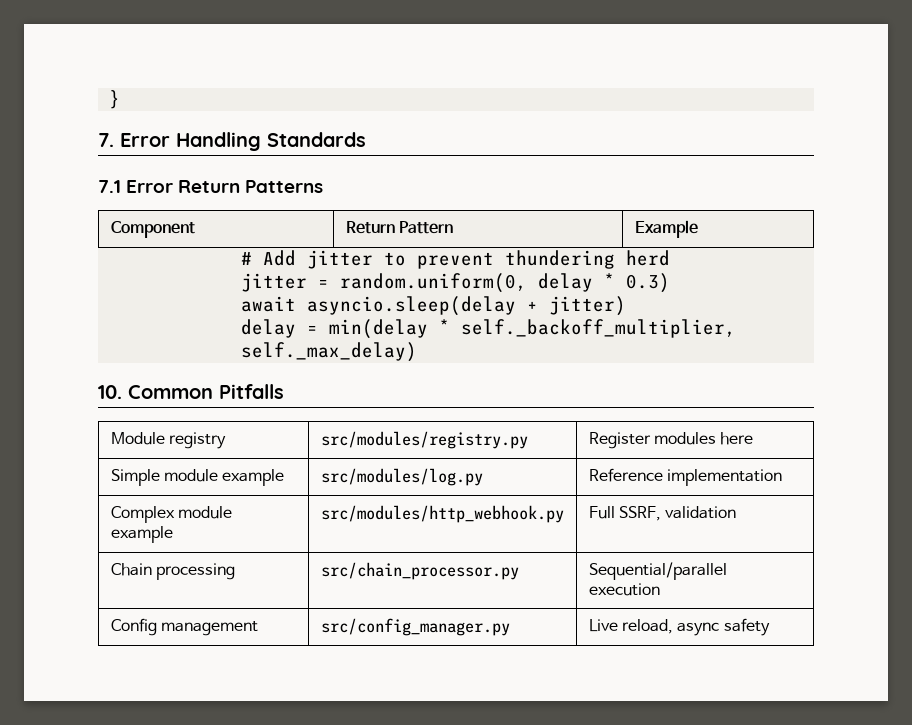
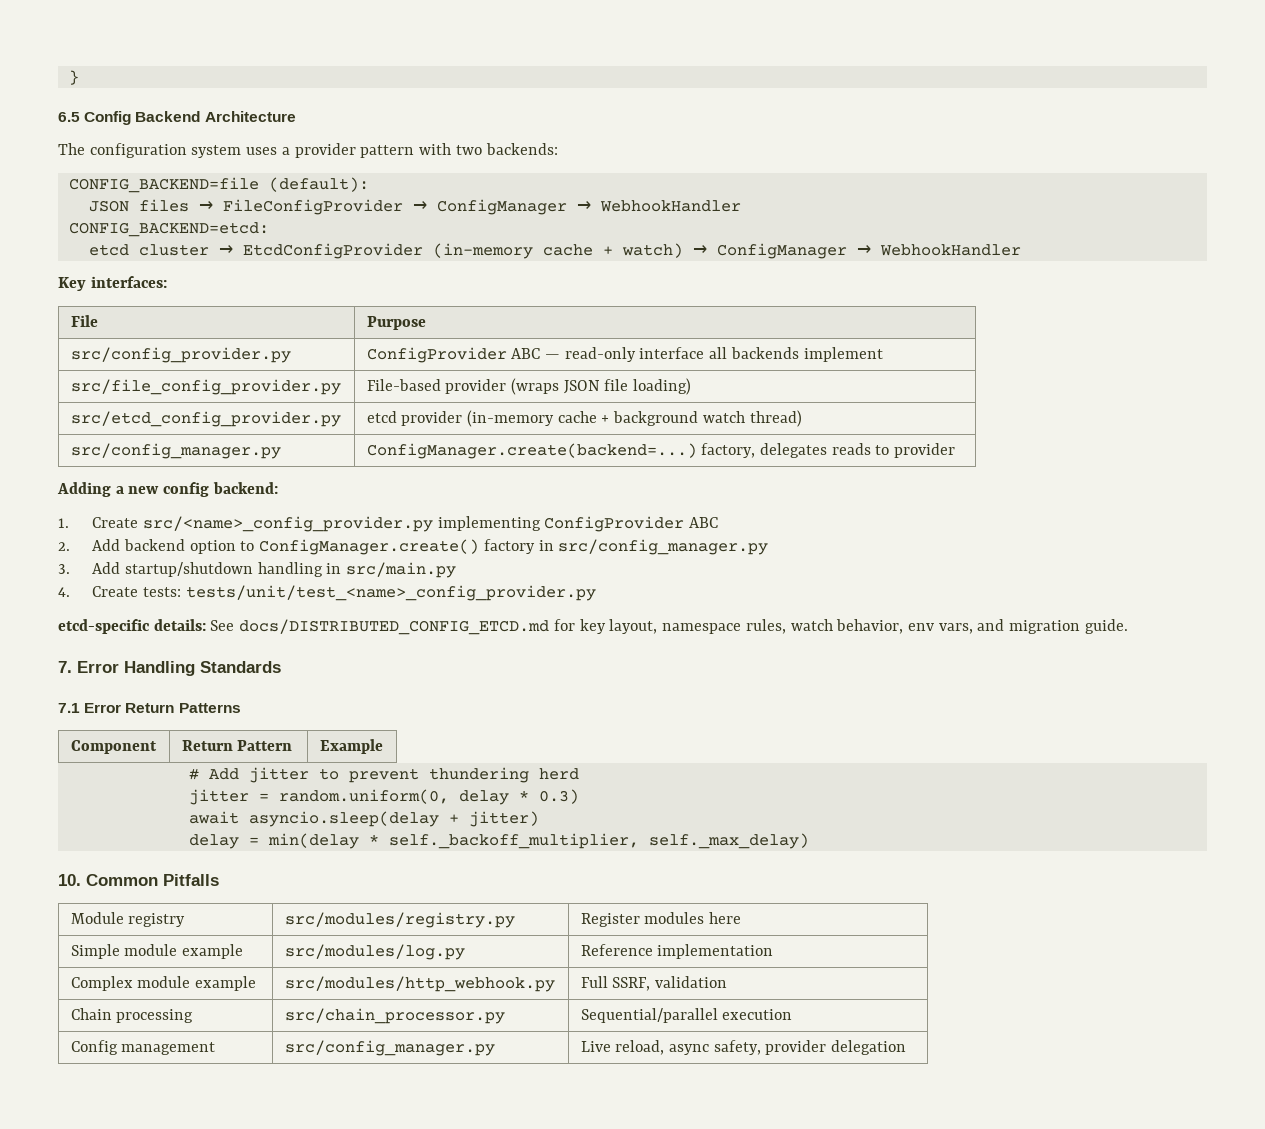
+ 6.5 Config Backend Architecture
+ The configuration system uses a provider pattern with two backends:
+ CONFIG_BACKEND=file (default):
+ JSON files → FileConfigProvider → ConfigManager → WebhookHandler
+ CONFIG_BACKEND=etcd:
+ etcd cluster → EtcdConfigProvider (in-memory cache + watch) → ConfigManager → WebhookHandler
+ Key interfaces:
+ File | Purpose
+ src/config_provider.py | ConfigProvider ABC — read-only interface all backends implement
+ src/file_config_provider.py | File-based provider (wraps JSON file loading)
+ src/etcd_config_provider.py | etcd provider (in-memory cache + background watch thread)
+ src/config_manager.py | ConfigManager.create(backend=...) factory, delegates reads to provider
+ Adding a new config backend:
+ 1. Create src/<name>_config_provider.py implementing ConfigProvider ABC
+ 2. Add backend option to ConfigManager.create() factory in src/config_manager.py
+ 3. Add startup/shutdown handling in src/main.py
+ 4. Create tests: tests/unit/test_<name>_config_provider.py
+ etcd-specific details: See docs/DISTRIBUTED_CONFIG_ETCD.md for key layout, namespace rules, watch behavior, env vars, and migration guide.
- Config management | src/config_manager.py | Live reload, async safety
+ Config management | src/config_manager.py | Live reload, async safety, provider delegation

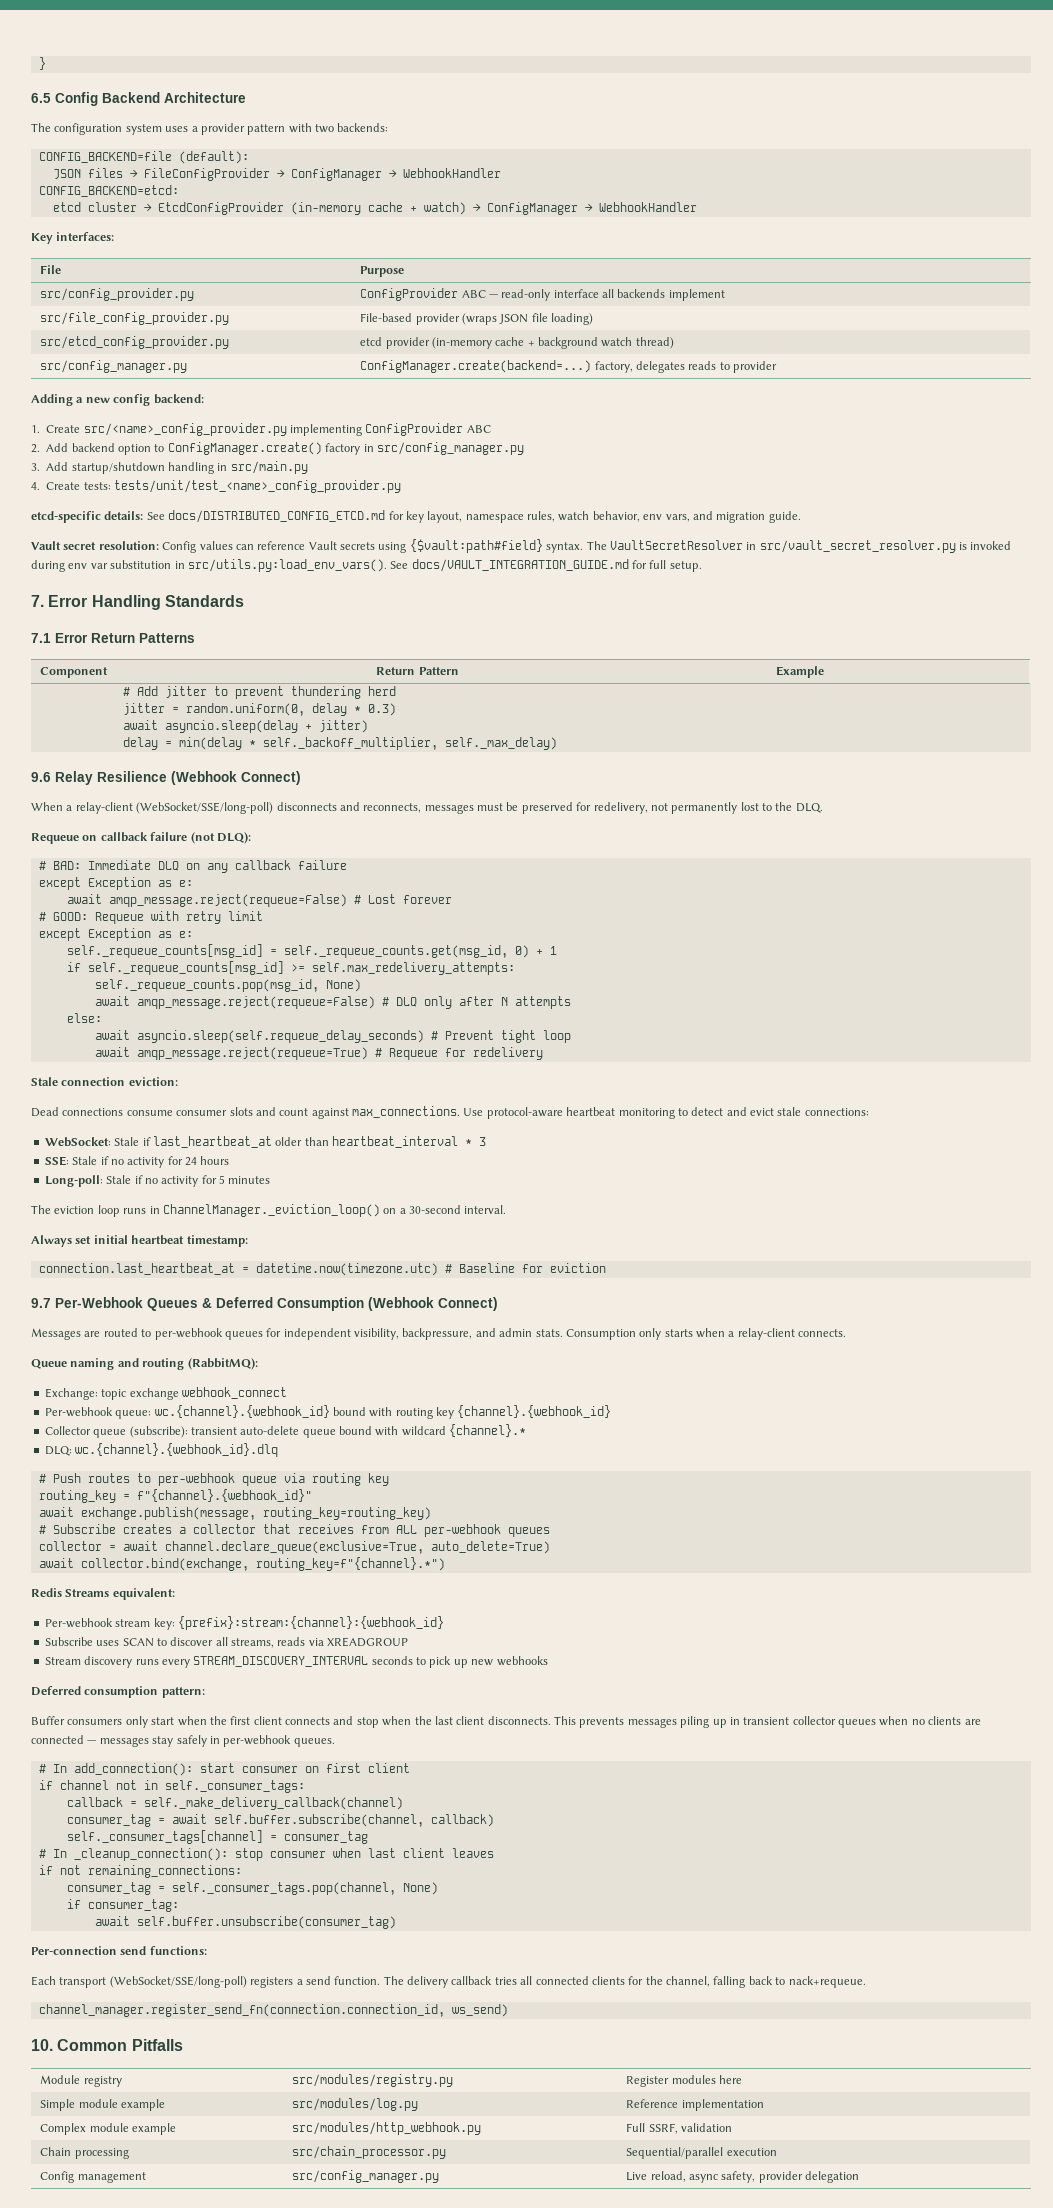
+ Vault secret resolution: Config values can reference Vault secrets using {$vault:path#field} syntax. The VaultSecretResolver in src/vault_secret_resolver.py is invoked during env var substitution in src/utils.py:load_env_vars(). See docs/VAULT_INTEGRATION_GUIDE.md for full setup.
+ 9.6 Relay Resilience (Webhook Connect)
+ When a relay-client (WebSocket/SSE/long-poll) disconnects and reconnects, messages must be preserved for redelivery, not permanently lost to the DLQ.
+ Requeue on callback failure (not DLQ):
+ # BAD: Immediate DLQ on any callback failure
+ except Exception as e:
+ await amqp_message.reject(requeue=False) # Lost forever
+ # GOOD: Requeue with retry limit
+ except Exception as e:
+ self._requeue_counts[msg_id] = self._requeue_counts.get(msg_id, 0) + 1
+ if self._requeue_counts[msg_id] >= self.max_redelivery_attempts:
+ self._requeue_counts.pop(msg_id, None)
+ await amqp_message.reject(requeue=False) # DLQ only after N attempts
+ else:
+ await asyncio.sleep(self.requeue_delay_seconds) # Prevent tight loop
+ await amqp_message.reject(requeue=True) # Requeue for redelivery
+ Stale connection eviction:
+ Dead connections consume consumer slots and count against max_connections. Use protocol-aware heartbeat monitoring to detect and evict stale connections:
+ WebSocket: Stale if last_heartbeat_at older than heartbeat_interval * 3
+ SSE: Stale if no activity for 24 hours
+ Long-poll: Stale if no activity for 5 minutes
+ The eviction loop runs in ChannelManager._eviction_loop() on a 30-second interval.
+ Always set initial heartbeat timestamp:
+ connection.last_heartbeat_at = datetime.now(timezone.utc) # Baseline for eviction
+ 9.7 Per-Webhook Queues & Deferred Consumption (Webhook Connect)
+ Messages are routed to per-webhook queues for independent visibility, backpressure, and admin stats. Consumption only starts when a relay-client connects.
+ Queue naming and routing (RabbitMQ):
+ Exchange: topic exchange webhook_connect
+ Per-webhook queue: wc.{channel}.{webhook_id} bound with routing key {channel}.{webhook_id}
+ Collector queue (subscribe): transient auto-delete queue bound with wildcard {channel}.*
+ DLQ: wc.{channel}.{webhook_id}.dlq
+ # Push routes to per-webhook queue via routing key
+ routing_key = f"{channel}.{webhook_id}"
+ await exchange.publish(message, routing_key=routing_key)
+ # Subscribe creates a collector that receives from ALL per-webhook queues
+ collector = await channel.declare_queue(exclusive=True, auto_delete=True)
+ await collector.bind(exchange, routing_key=f"{channel}.*")
+ Redis Streams equivalent:
+ Per-webhook stream key: {prefix}:stream:{channel}:{webhook_id}
+ Subscribe uses SCAN to discover all streams, reads via XREADGROUP
+ Stream discovery runs every STREAM_DISCOVERY_INTERVAL seconds to pick up new webhooks
+ Deferred consumption pattern:
+ Buffer consumers only start when the first client connects and stop when the last client disconnects. This prevents messages piling up in transient collector queues when no clients are connected — messages stay safely in per-webhook queues.
+ # In add_connection(): start consumer on first client
+ if channel not in self._consumer_tags:
+ callback = self._make_delivery_callback(channel)
+ consumer_tag = await self.buffer.subscribe(channel, callback)
+ self._consumer_tags[channel] = consumer_tag
+ # In _cleanup_connection(): stop consumer when last client leaves
+ if not remaining_connections:
+ consumer_tag = self._consumer_tags.pop(channel, None)
+ if consumer_tag:
+ await self.buffer.unsubscribe(consumer_tag)
+ Per-connection send functions:
+ Each transport (WebSocket/SSE/long-poll) registers a send function. The delivery callback tries all connected clients for the channel, falling back to nack+requeue.
+ channel_manager.register_send_fn(connection.connection_id, ws_send)

